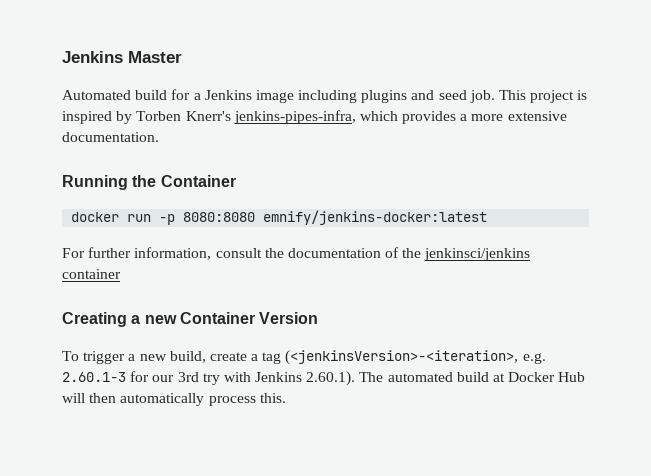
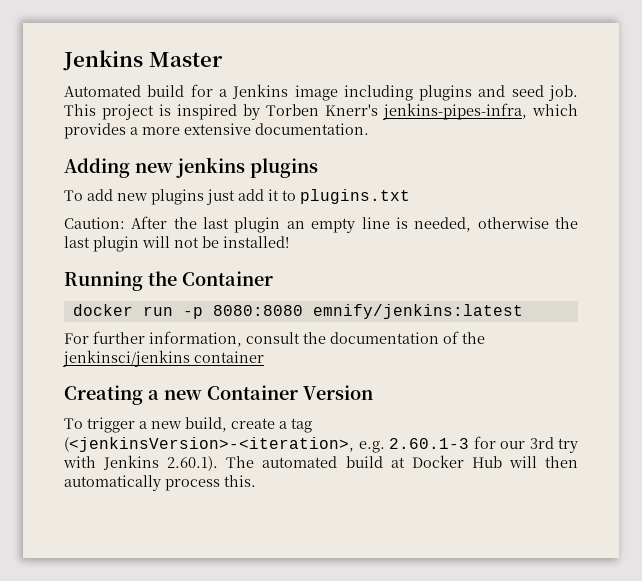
+ Adding new jenkins plugins
+ To add new plugins just add it to plugins.txt
+ Caution: After the last plugin an empty line is needed, otherwise the last plugin will not be installed!
- docker run -p 8080:8080 emnify/jenkins-docker:latest
+ docker run -p 8080:8080 emnify/jenkins:latest

